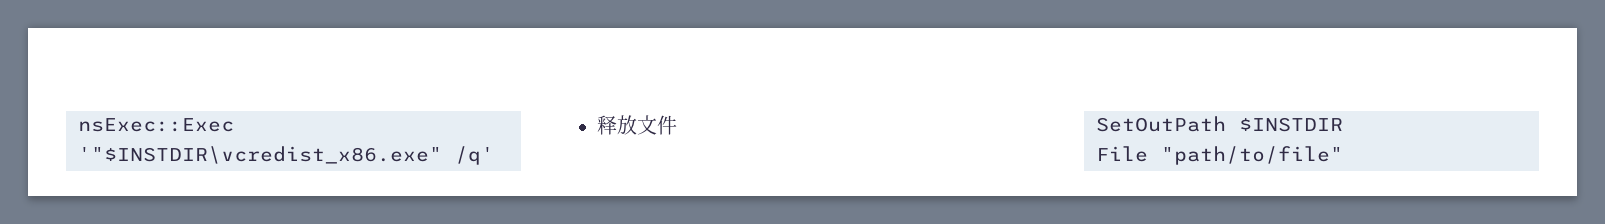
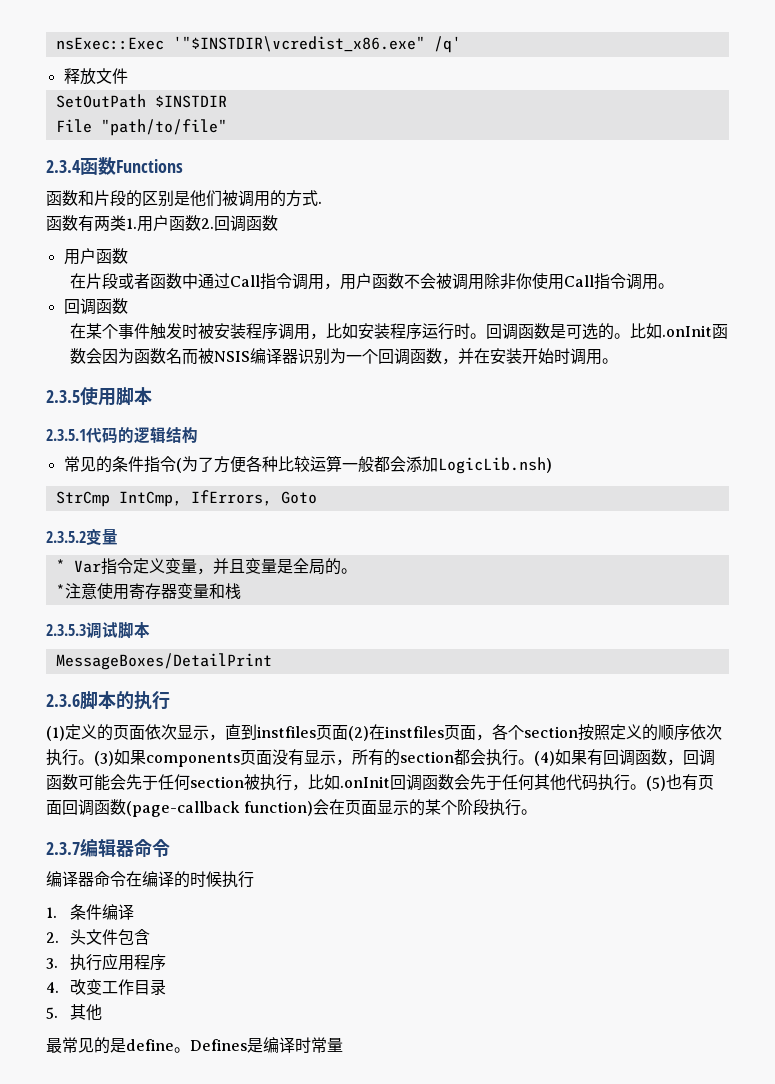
+ 2.3.4函数Functions
+ 函数和片段的区别是他们被调用的方式.
+ 函数有两类1.用户函数2.回调函数
+ 用户函数
+ 在片段或者函数中通过Call指令调用，用户函数不会被调用除非你使用Call指令调用。
+ 回调函数
+ 在某个事件触发时被安装程序调用，比如安装程序运行时。回调函数是可选的。比如.onInit函数会因为函数名而被NSIS编译器识别为一个回调函数，并在安装开始时调用。
+ 2.3.5使用脚本
+ 2.3.5.1代码的逻辑结构
+ 常见的条件指令(为了方便各种比较运算一般都会添加LogicLib.nsh)
+ StrCmp IntCmp, IfErrors, Goto
+ 2.3.5.2变量
+ * Var指令定义变量，并且变量是全局的。
+ *注意使用寄存器变量和栈
+ 2.3.5.3调试脚本
+ MessageBoxes/DetailPrint
+ 2.3.6脚本的执行
+ (1)定义的页面依次显示，直到instfiles页面(2)在instfiles页面，各个section按照定义的顺序依次执行。(3)如果components页面没有显示，所有的section都会执行。(4)如果有回调函数，回调函数可能会先于任何section被执行，比如.onInit回调函数会先于任何其他代码执行。(5)也有页面回调函数(page-callback function)会在页面显示的某个阶段执行。
+ 2.3.7编辑器命令
+ 编译器命令在编译的时候执行
+ 1.条件编译
+ 2.头文件包含
+ 3.执行应用程序
+ 4.改变工作目录
+ 5.其他
+ 最常见的是define。Defines是编译时常量

